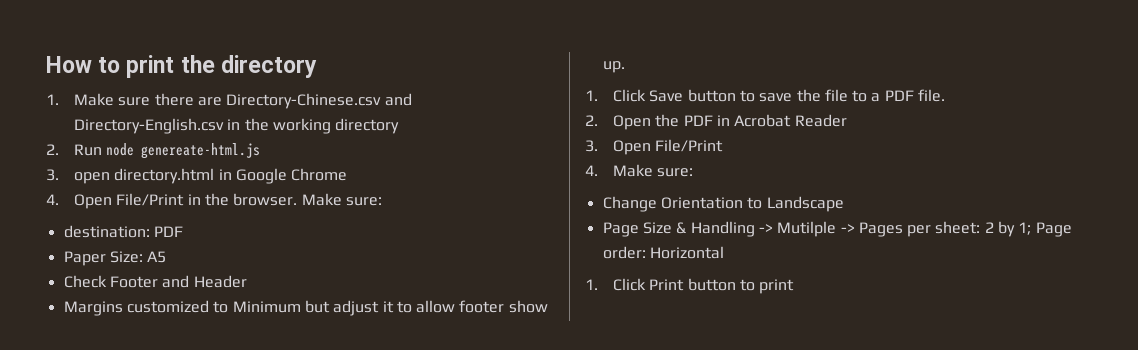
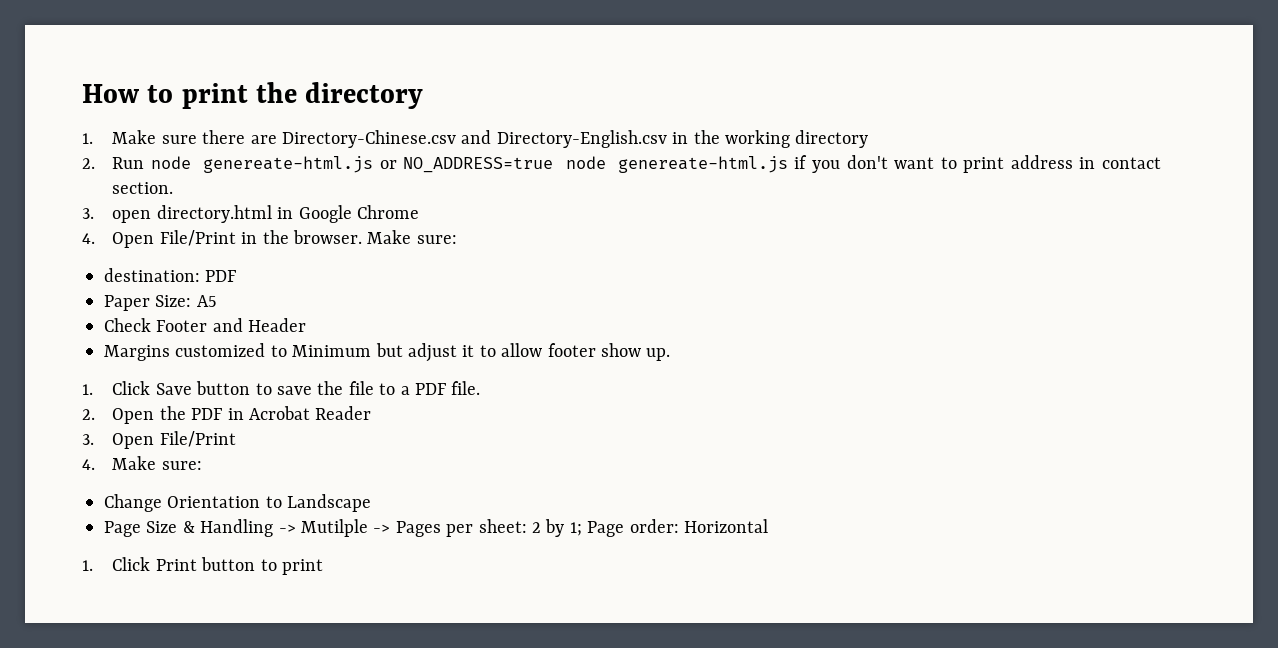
- 2. Run node genereate-html.js
+ 2. Run node genereate-html.js or NO_ADDRESS=true node genereate-html.js if you don't want to print address in contact section.

